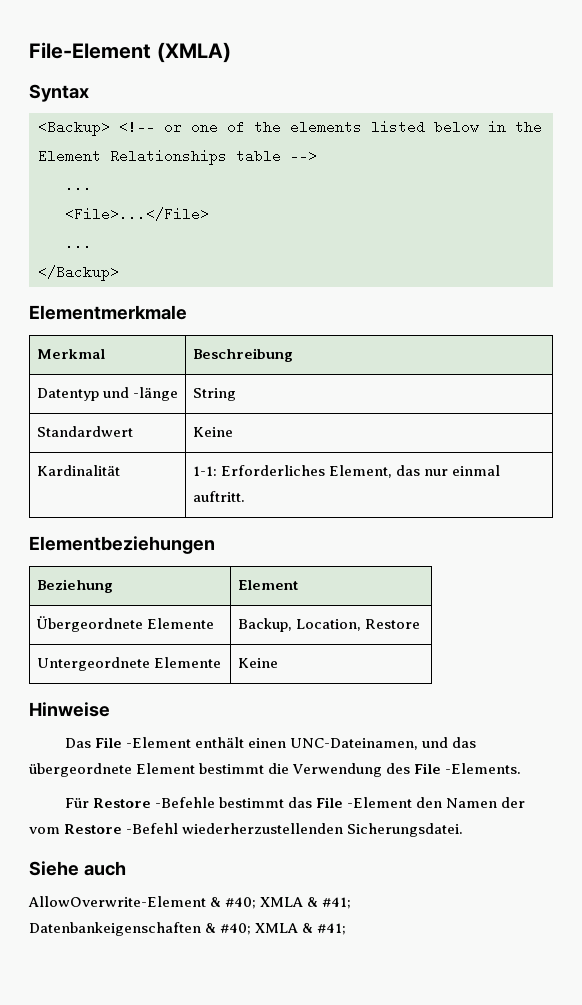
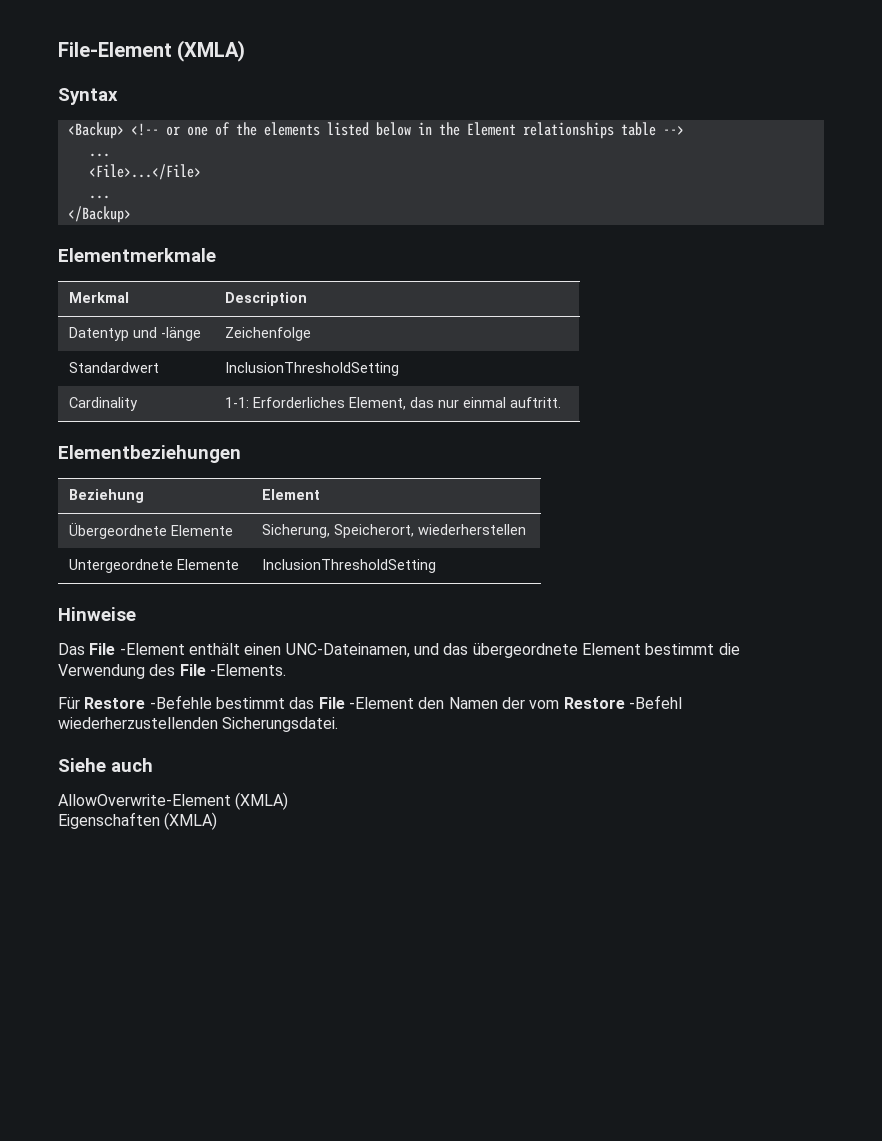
- <Backup> <!-- or one of the elements listed below in the Element Relationships table -->
+ <Backup> <!-- or one of the elements listed below in the Element relationships table -->
- Merkmal | Beschreibung
+ Merkmal | Description
- Datentyp und -länge | String
+ Datentyp und -länge | Zeichenfolge
- Standardwert | Keine
- Kardinalität | 1-1: Erforderliches Element, das nur einmal auftritt.
+ Standardwert | InclusionThresholdSetting
+ Cardinality | 1-1: Erforderliches Element, das nur einmal auftritt.
- Übergeordnete Elemente | Backup, Location, Restore
+ Übergeordnete Elemente | Sicherung, Speicherort, wiederherstellen
- Untergeordnete Elemente | Keine
+ Untergeordnete Elemente | InclusionThresholdSetting
- AllowOverwrite-Element & #40; XMLA & #41;
- Datenbankeigenschaften & #40; XMLA & #41;
+ AllowOverwrite-Element (XMLA)
+ Eigenschaften (XMLA)

